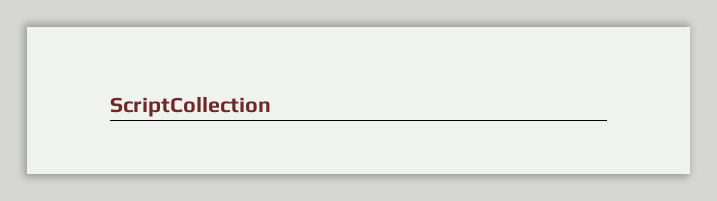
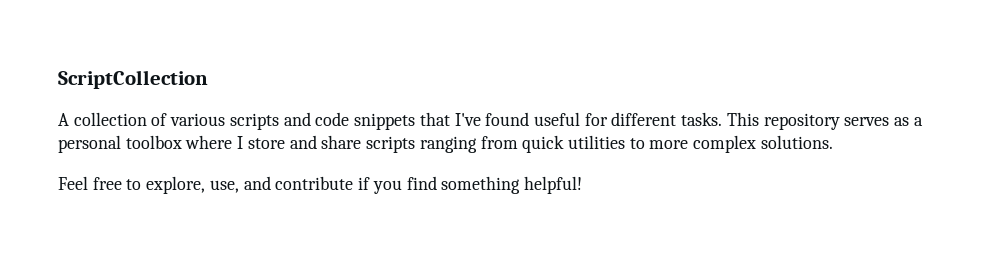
+ A collection of various scripts and code snippets that I've found useful for different tasks. This repository serves as a personal toolbox where I store and share scripts ranging from quick utilities to more complex solutions.
+ Feel free to explore, use, and contribute if you find something helpful!

